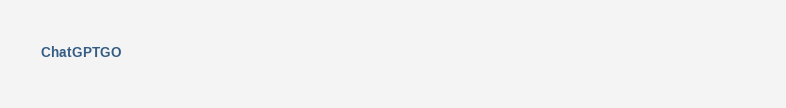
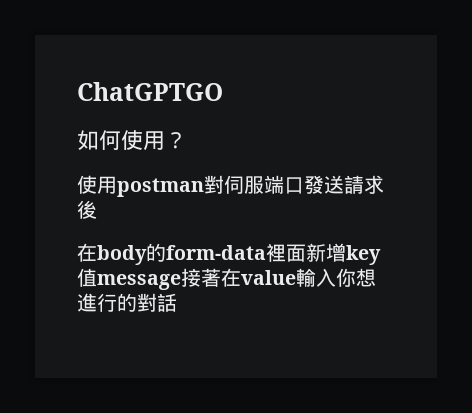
+ 如何使用？
+ 使用postman對伺服端口發送請求後
+ 在body的form-data裡面新增key值message接著在value輸入你想進行的對話

